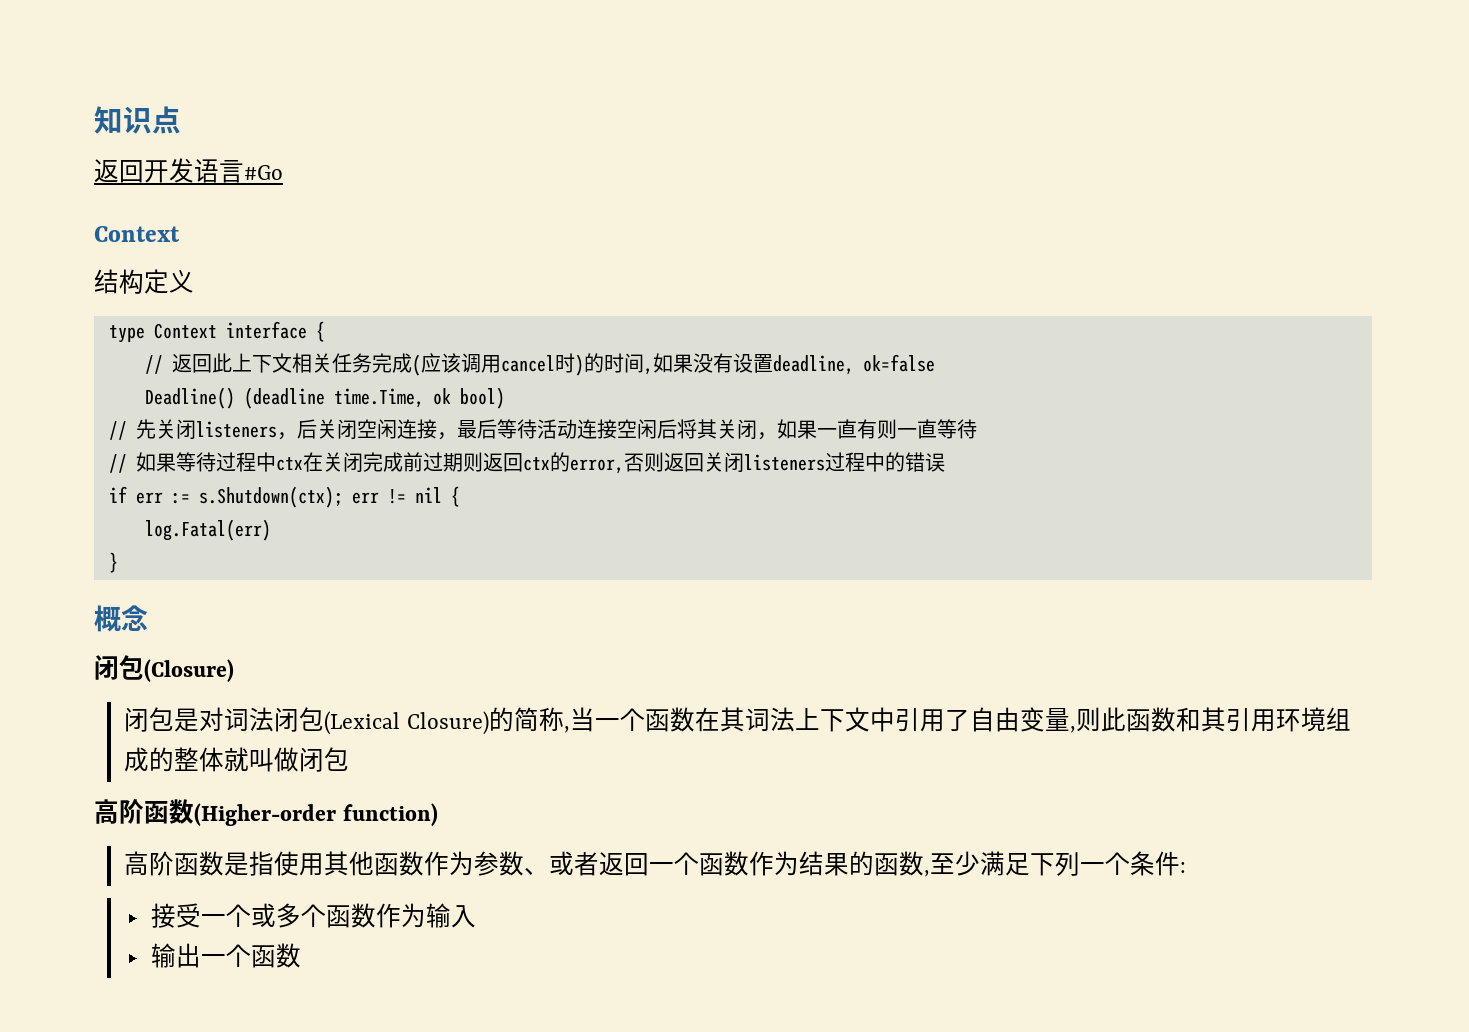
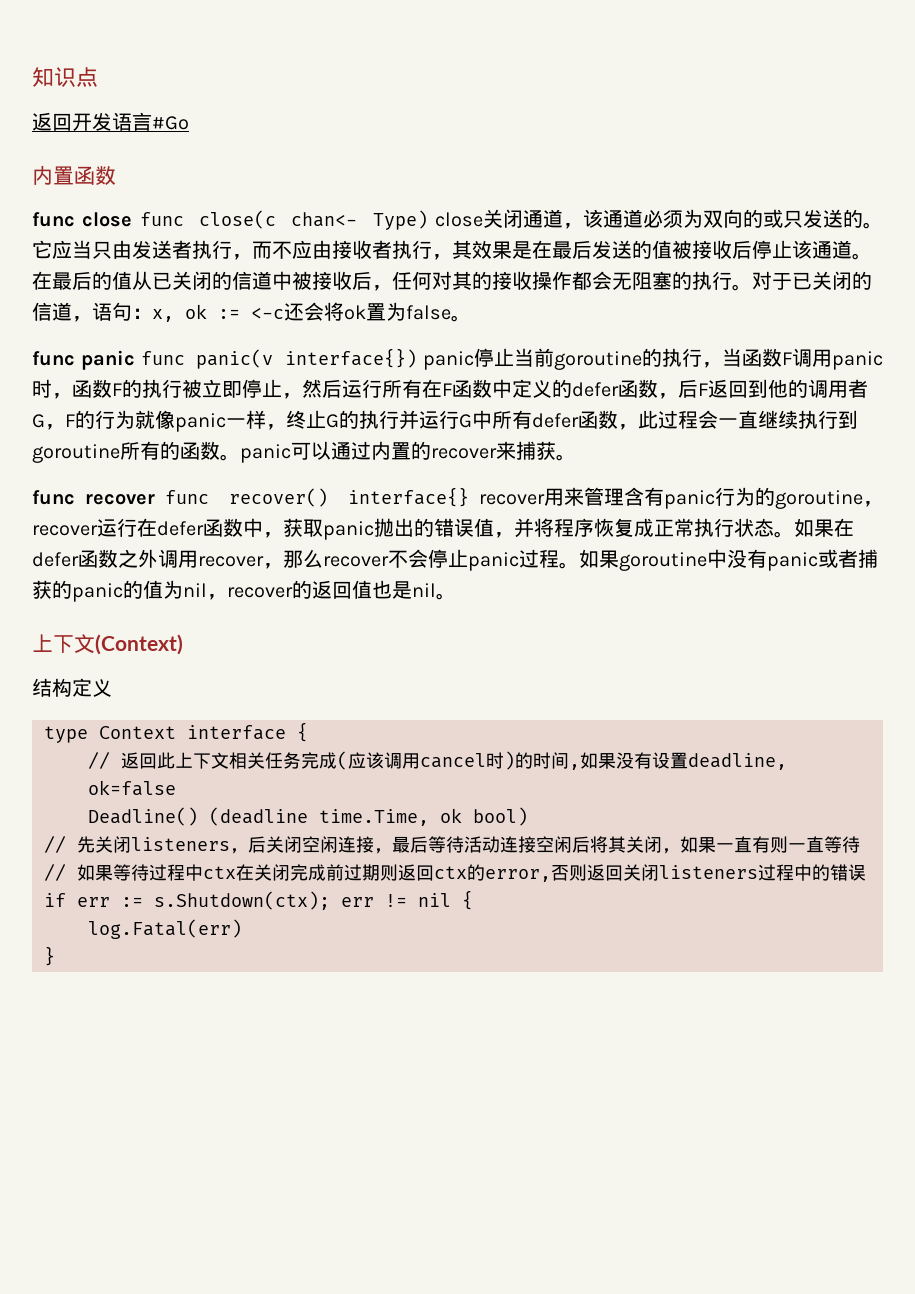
  返回开发语言#Go
- Context
+ 内置函数
+ func close func close(c chan<- Type) close关闭通道，该通道必须为双向的或只发送的。它应当只由发送者执行，而不应由接收者执行，其效果是在最后发送的值被接收后停止该通道。在最后的值从已关闭的信道中被接收后，任何对其的接收操作都会无阻塞的执行。对于已关闭的信道，语句：x, ok := <-c还会将ok置为false。
+ func panic func panic(v interface{}) panic停止当前goroutine的执行，当函数F调用panic时，函数F的执行被立即停止，然后运行所有在F函数中定义的defer函数，后F返回到他的调用者G，F的行为就像panic一样，终止G的执行并运行G中所有defer函数，此过程会一直继续执行到goroutine所有的函数。panic可以通过内置的recover来捕获。
+ func recover func recover() interface{} recover用来管理含有panic行为的goroutine，recover运行在defer函数中，获取panic抛出的错误值，并将程序恢复成正常执行状态。如果在defer函数之外调用recover，那么recover不会停止panic过程。如果goroutine中没有panic或者捕获的panic的值为nil，recover的返回值也是nil。
+ 上下文(Context)
- 概念
- 闭包(Closure)
- 闭包是对词法闭包(Lexical Closure)的简称,当一个函数在其词法上下文中引用了自由变量,则此函数和其引用环境组成的整体就叫做闭包
- 高阶函数(Higher-order function)
- 高阶函数是指使用其他函数作为参数、或者返回一个函数作为结果的函数,至少满足下列一个条件:
- 接受一个或多个函数作为输入
- 输出一个函数

